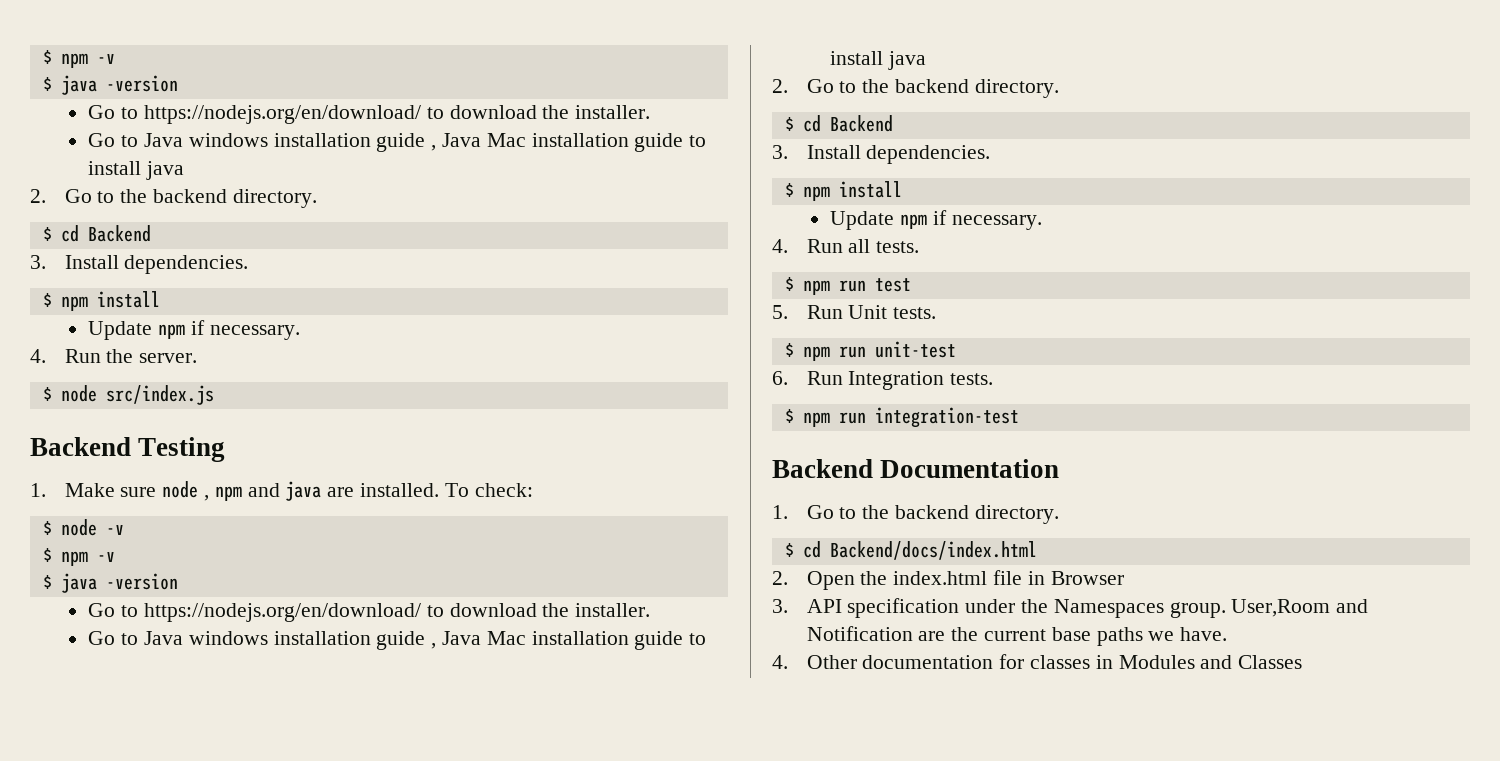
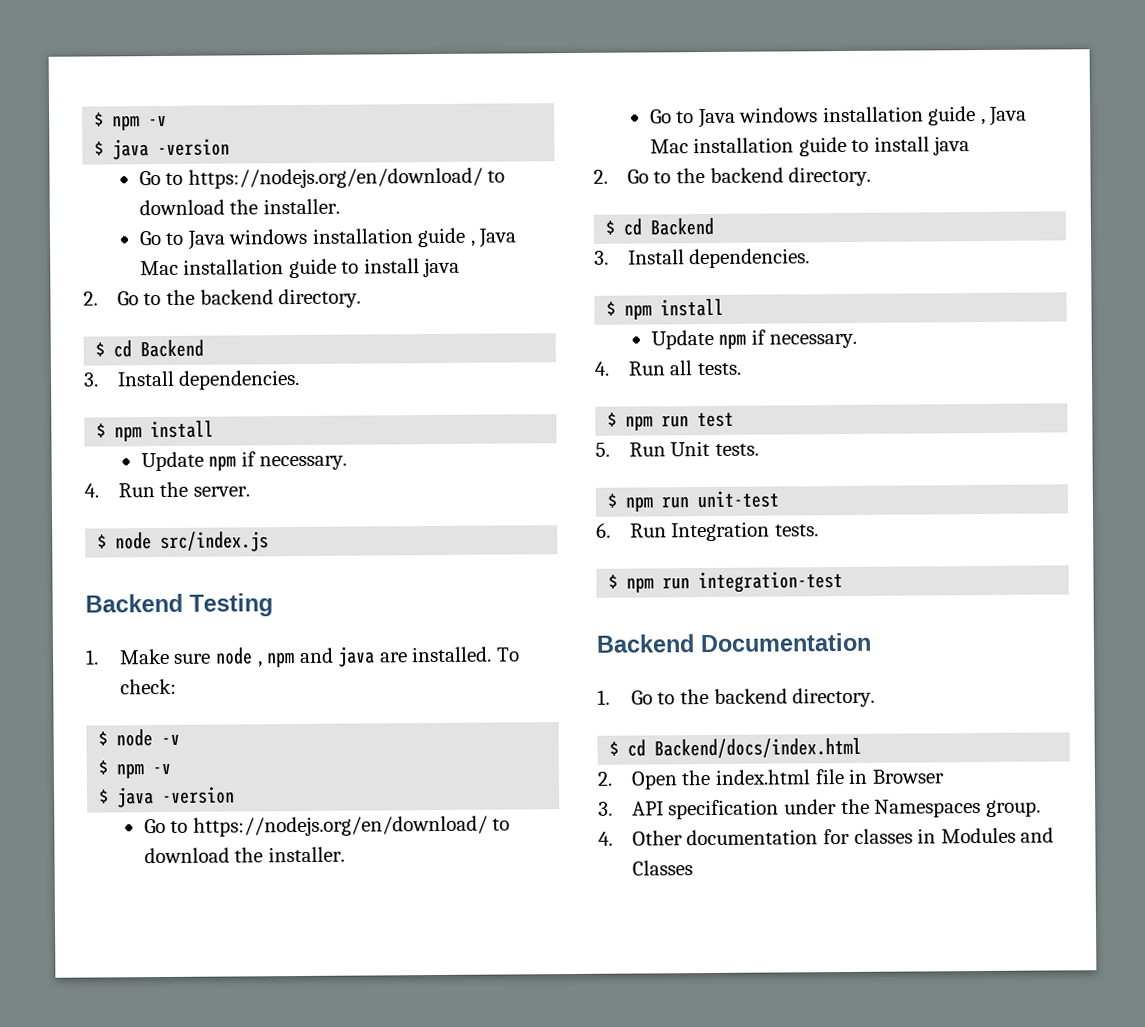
- User,Room and Notification are the current base paths we have.

